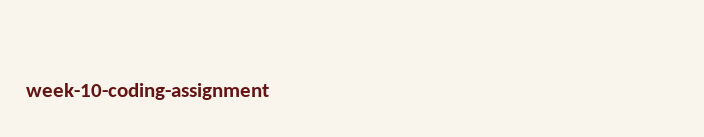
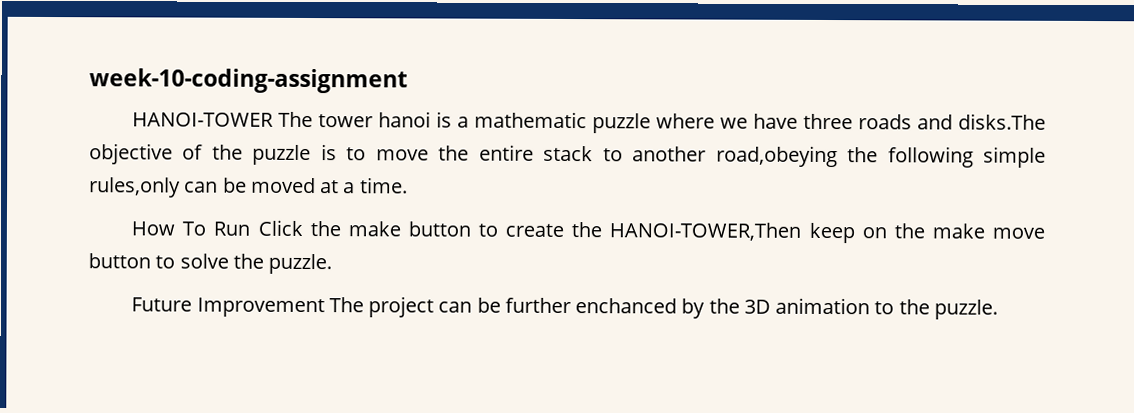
+ HANOI-TOWER The tower hanoi is a mathematic puzzle where we have three roads and disks.The objective of the puzzle is to move the entire stack to another road,obeying the following simple rules,only can be moved at a time.
+ How To Run Click the make button to create the HANOI-TOWER,Then keep on the make move button to solve the puzzle.
+ Future Improvement The project can be further enchanced by the 3D animation to the puzzle.

